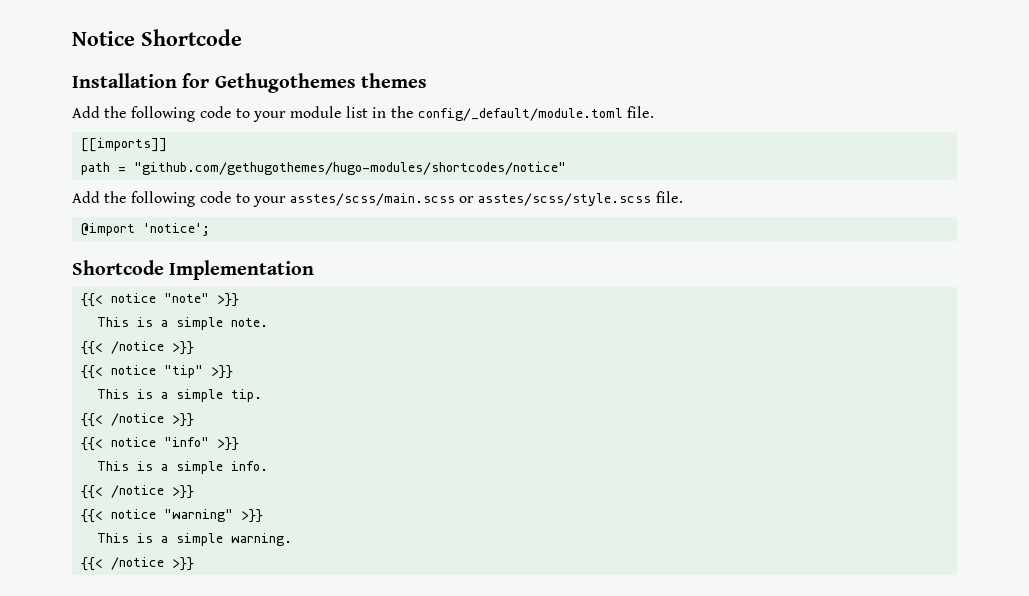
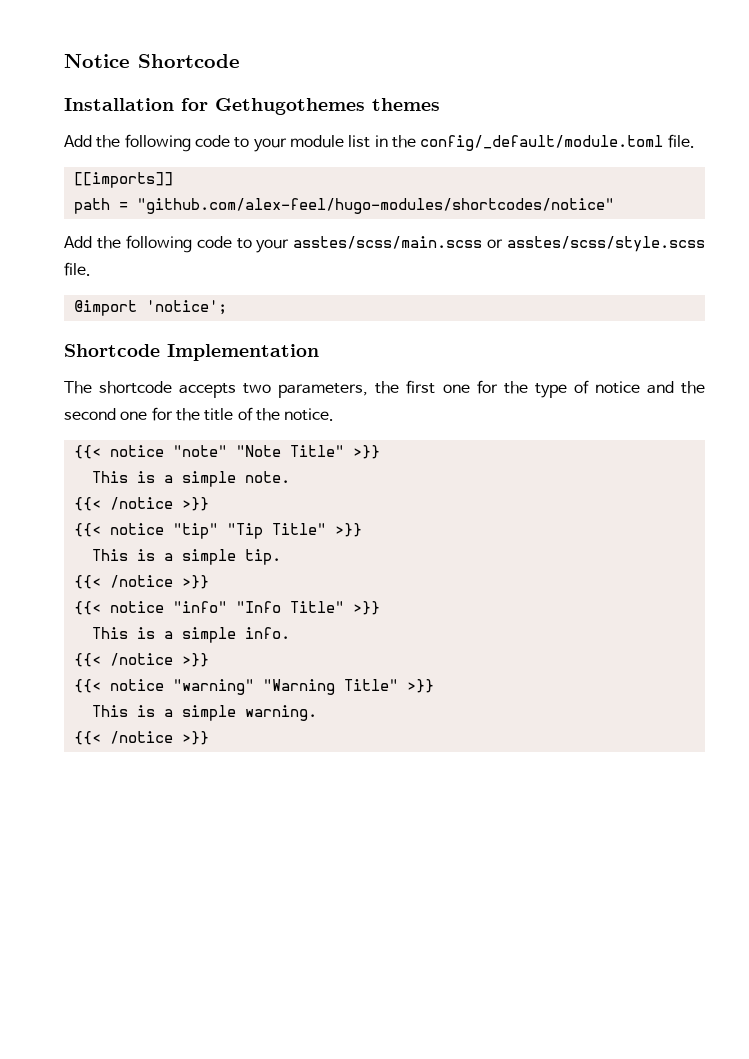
- path = "github.com/gethugothemes/hugo-modules/shortcodes/notice"
+ path = "github.com/alex-feel/hugo-modules/shortcodes/notice"
+ The shortcode accepts two parameters, the first one for the type of notice and the second one for the title of the notice.
- {{< notice "note" >}}
+ {{< notice "note" "Note Title" >}}
- {{< notice "tip" >}}
+ {{< notice "tip" "Tip Title" >}}
- {{< notice "info" >}}
+ {{< notice "info" "Info Title" >}}
- {{< notice "warning" >}}
+ {{< notice "warning" "Warning Title" >}}

